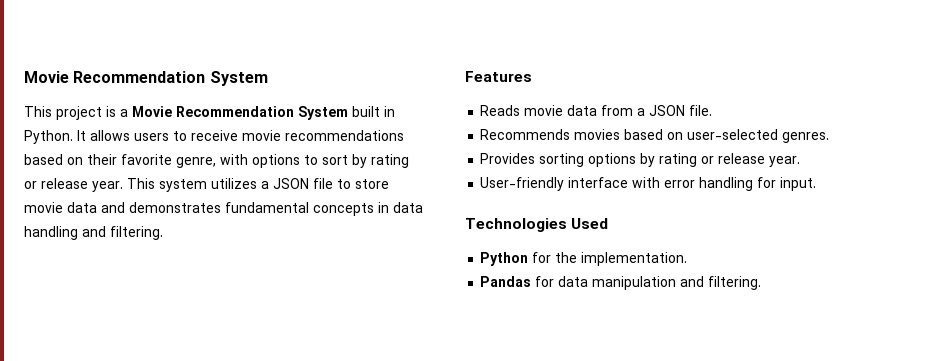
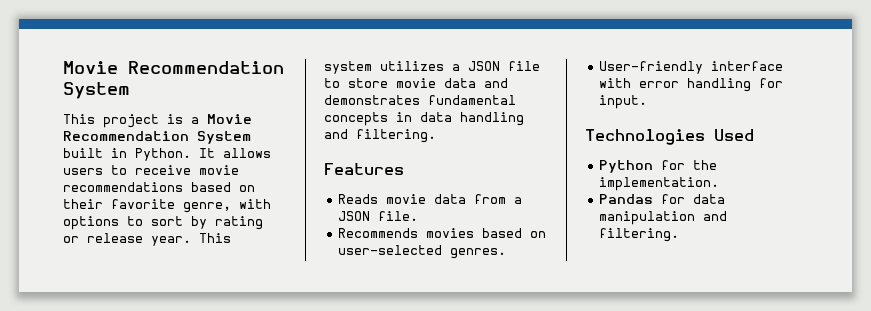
- Provides sorting options by rating or release year.

